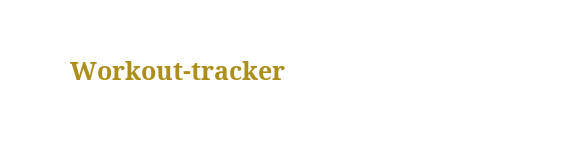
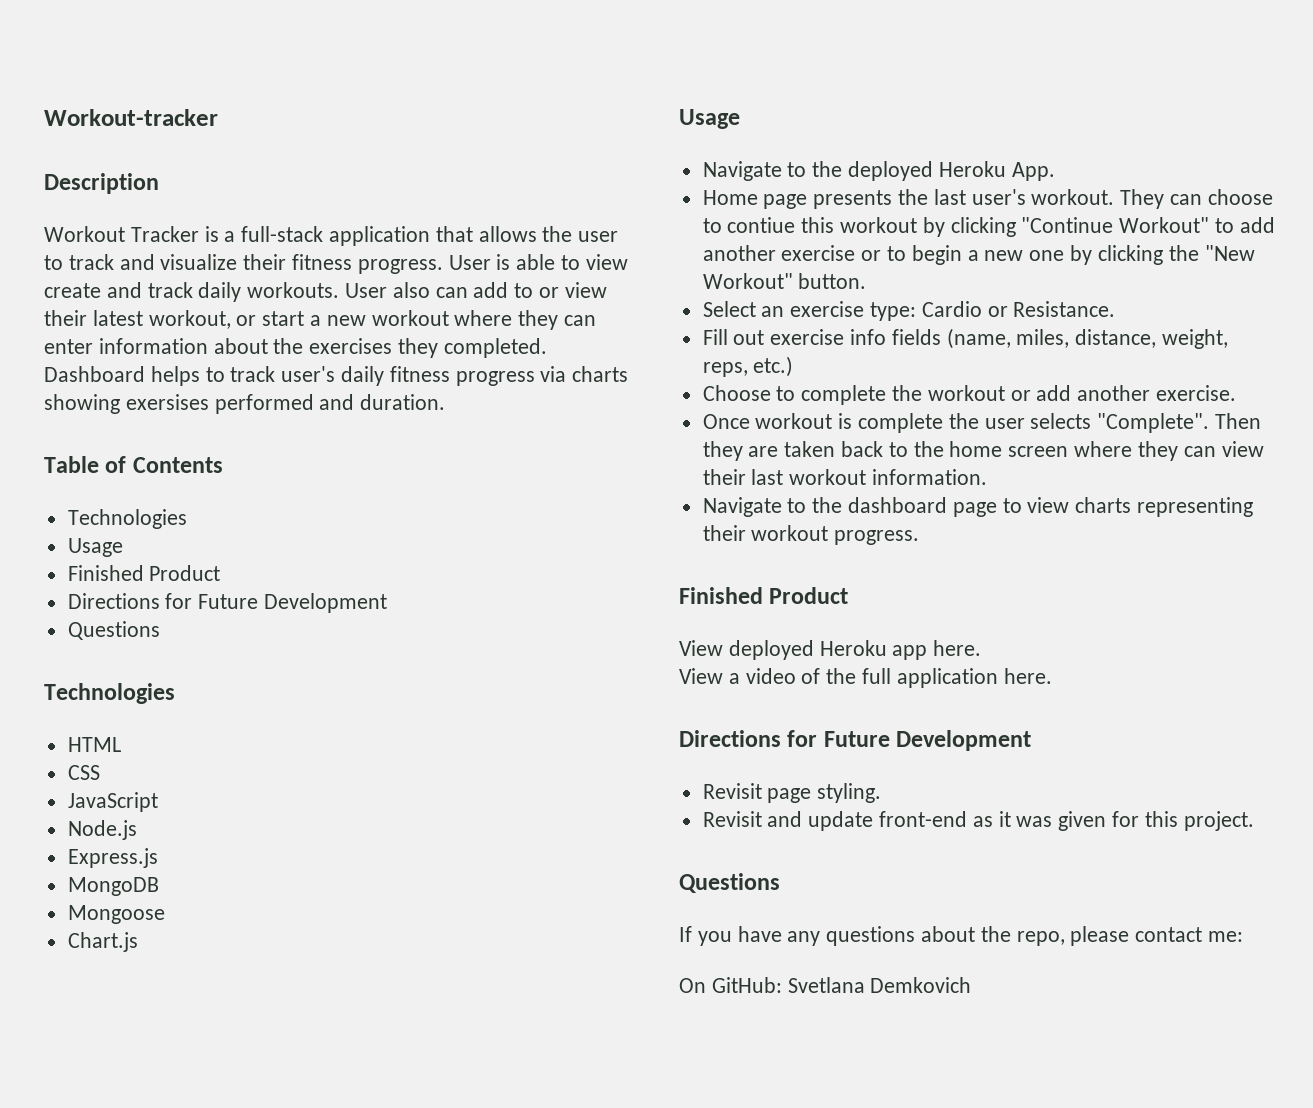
+ Description
+ Workout Tracker is a full-stack application that allows the user to track and visualize their fitness progress. User is able to view create and track daily workouts. User also can add to or view their latest workout, or start a new workout where they can enter information about the exercises they completed. Dashboard helps to track user's daily fitness progress via charts showing exersises performed and duration.
+ Table of Contents
+ Technologies
+ Usage
+ Finished Product
+ Directions for Future Development
+ Questions
+ Technologies
+ HTML
+ CSS
+ JavaScript
+ Node.js
+ Express.js
+ MongoDB
+ Mongoose
+ Chart.js
+ Usage
+ Navigate to the deployed Heroku App.
+ Home page presents the last user's workout. They can choose to contiue this workout by clicking "Continue Workout" to add another exercise or to begin a new one by clicking the "New Workout" button.
+ Select an exercise type: Cardio or Resistance.
+ Fill out exercise info fields (name, miles, distance, weight, reps, etc.)
+ Choose to complete the workout or add another exercise.
+ Once workout is complete the user selects "Complete". Then they are taken back to the home screen where they can view their last workout information.
+ Navigate to the dashboard page to view charts representing their workout progress.
+ Finished Product
+ View deployed Heroku app here.
+ View a video of the full application here.
+ Directions for Future Development
+ Revisit page styling.
+ Revisit and update front-end as it was given for this project.
+ Questions
+ If you have any questions about the repo, please contact me:
+ On GitHub: Svetlana Demkovich

